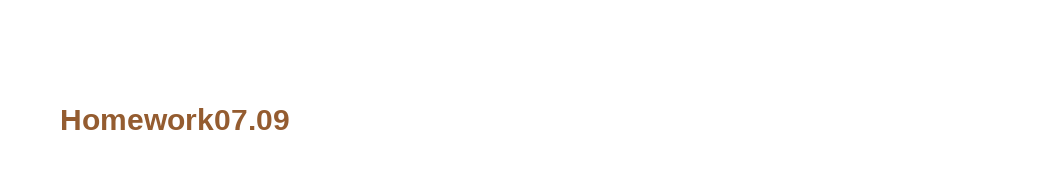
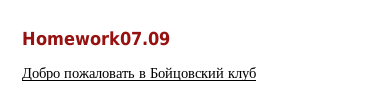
+ Добро пожаловать в Бойцовский клуб

